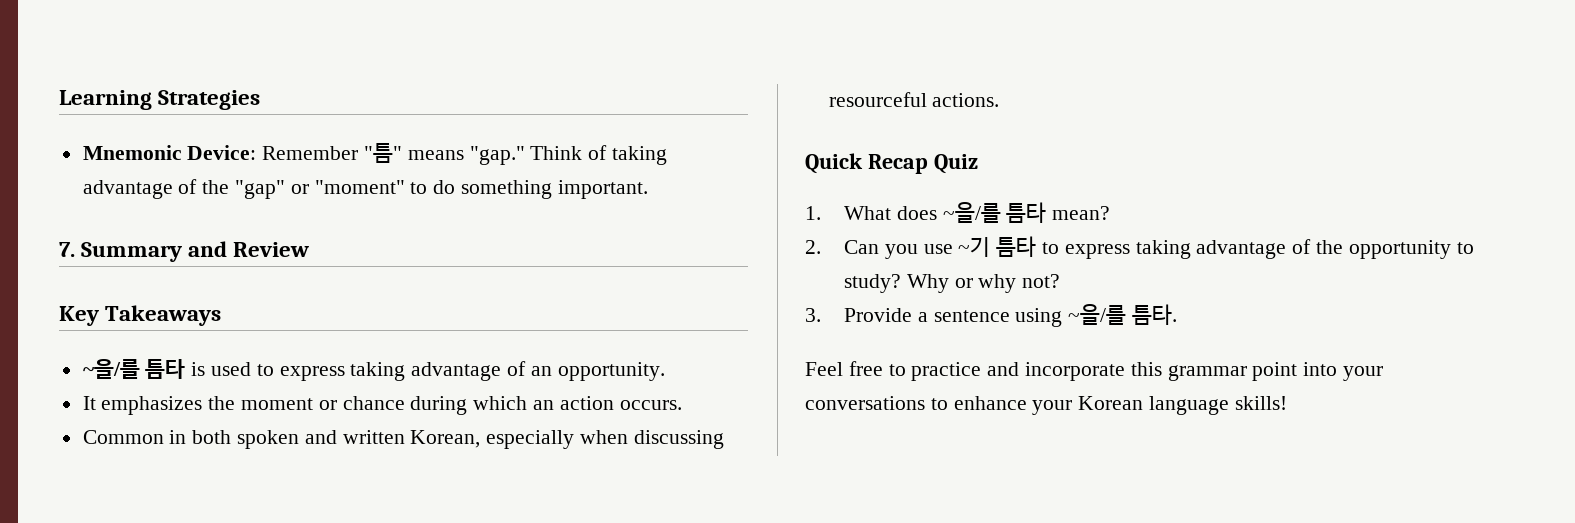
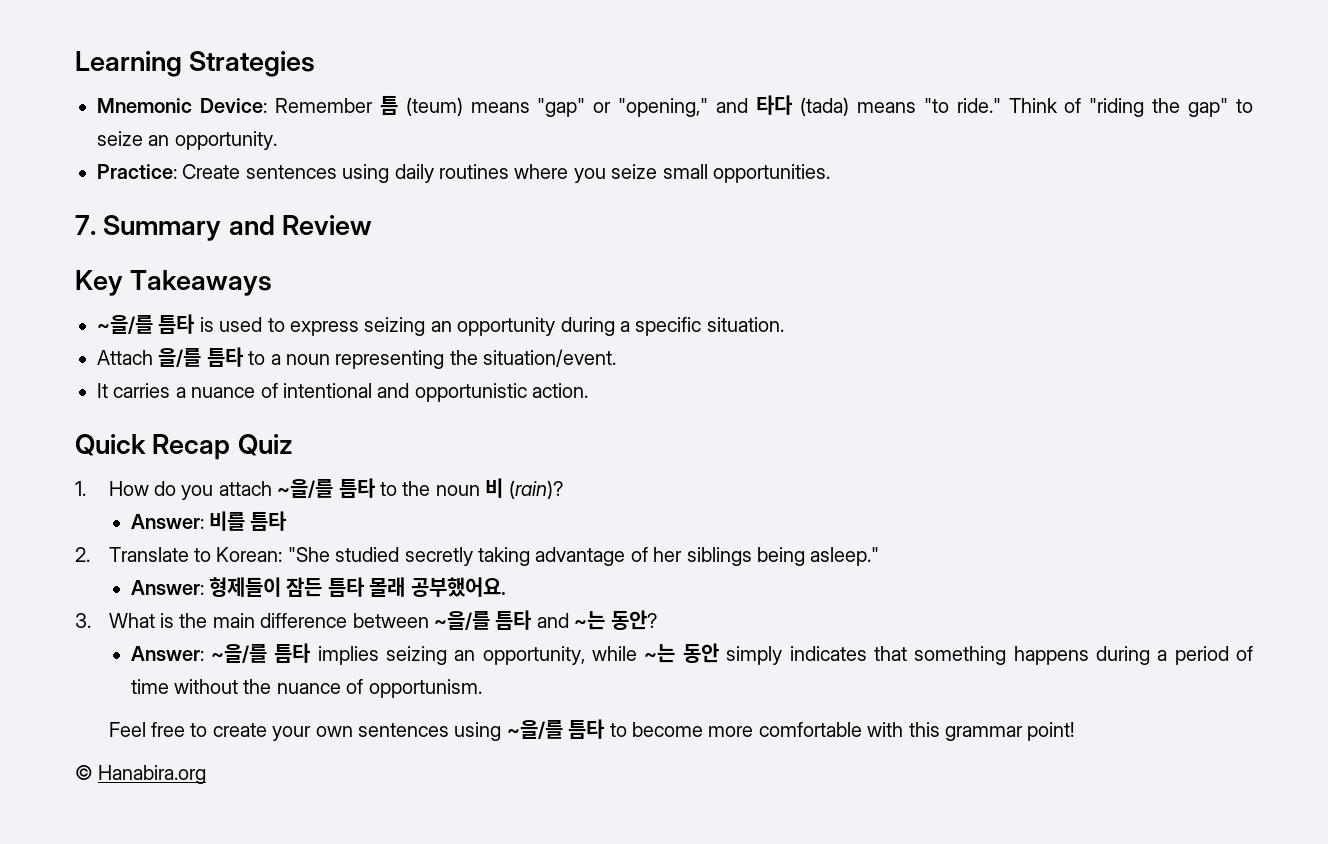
- Mnemonic Device: Remember "틈" means "gap." Think of taking advantage of the "gap" or "moment" to do something important.
+ Mnemonic Device: Remember 틈 (teum) means "gap" or "opening," and 타다 (tada) means "to ride." Think of "riding the gap" to seize an opportunity.
+ Practice: Create sentences using daily routines where you seize small opportunities.
- ~을/를 틈타 is used to express taking advantage of an opportunity.
- It emphasizes the moment or chance during which an action occurs.
- Common in both spoken and written Korean, especially when discussing resourceful actions.
+ ~을/를 틈타 is used to express seizing an opportunity during a specific situation.
+ Attach 을/를 틈타 to a noun representing the situation/event.
+ It carries a nuance of intentional and opportunistic action.
  Quick Recap Quiz
- 1. What does ~을/를 틈타 mean?
- 2. Can you use ~기 틈타 to express taking advantage of the opportunity to study? Why or why not?
- 3. Provide a sentence using ~을/를 틈타.
- Feel free to practice and incorporate this grammar point into your conversations to enhance your Korean language skills!
+ 1. How do you attach ~을/를 틈타 to the noun 비 (rain)?
+ Answer: 비를 틈타
+ 2. Translate to Korean: "She studied secretly taking advantage of her siblings being asleep."
+ Answer: 형제들이 잠든 틈타 몰래 공부했어요.
+ 3. What is the main difference between ~을/를 틈타 and ~는 동안?
+ Answer: ~을/를 틈타 implies seizing an opportunity, while ~는 동안 simply indicates that something happens during a period of time without the nuance of opportunism.
+ Feel free to create your own sentences using ~을/를 틈타 to become more comfortable with this grammar point!
+ © Hanabira.org

